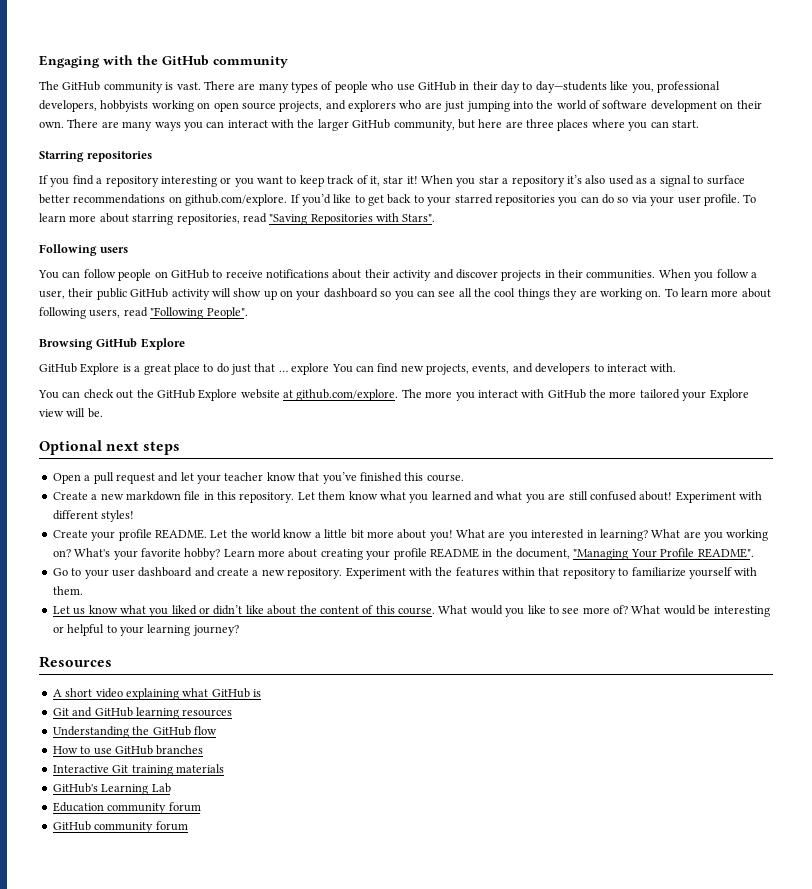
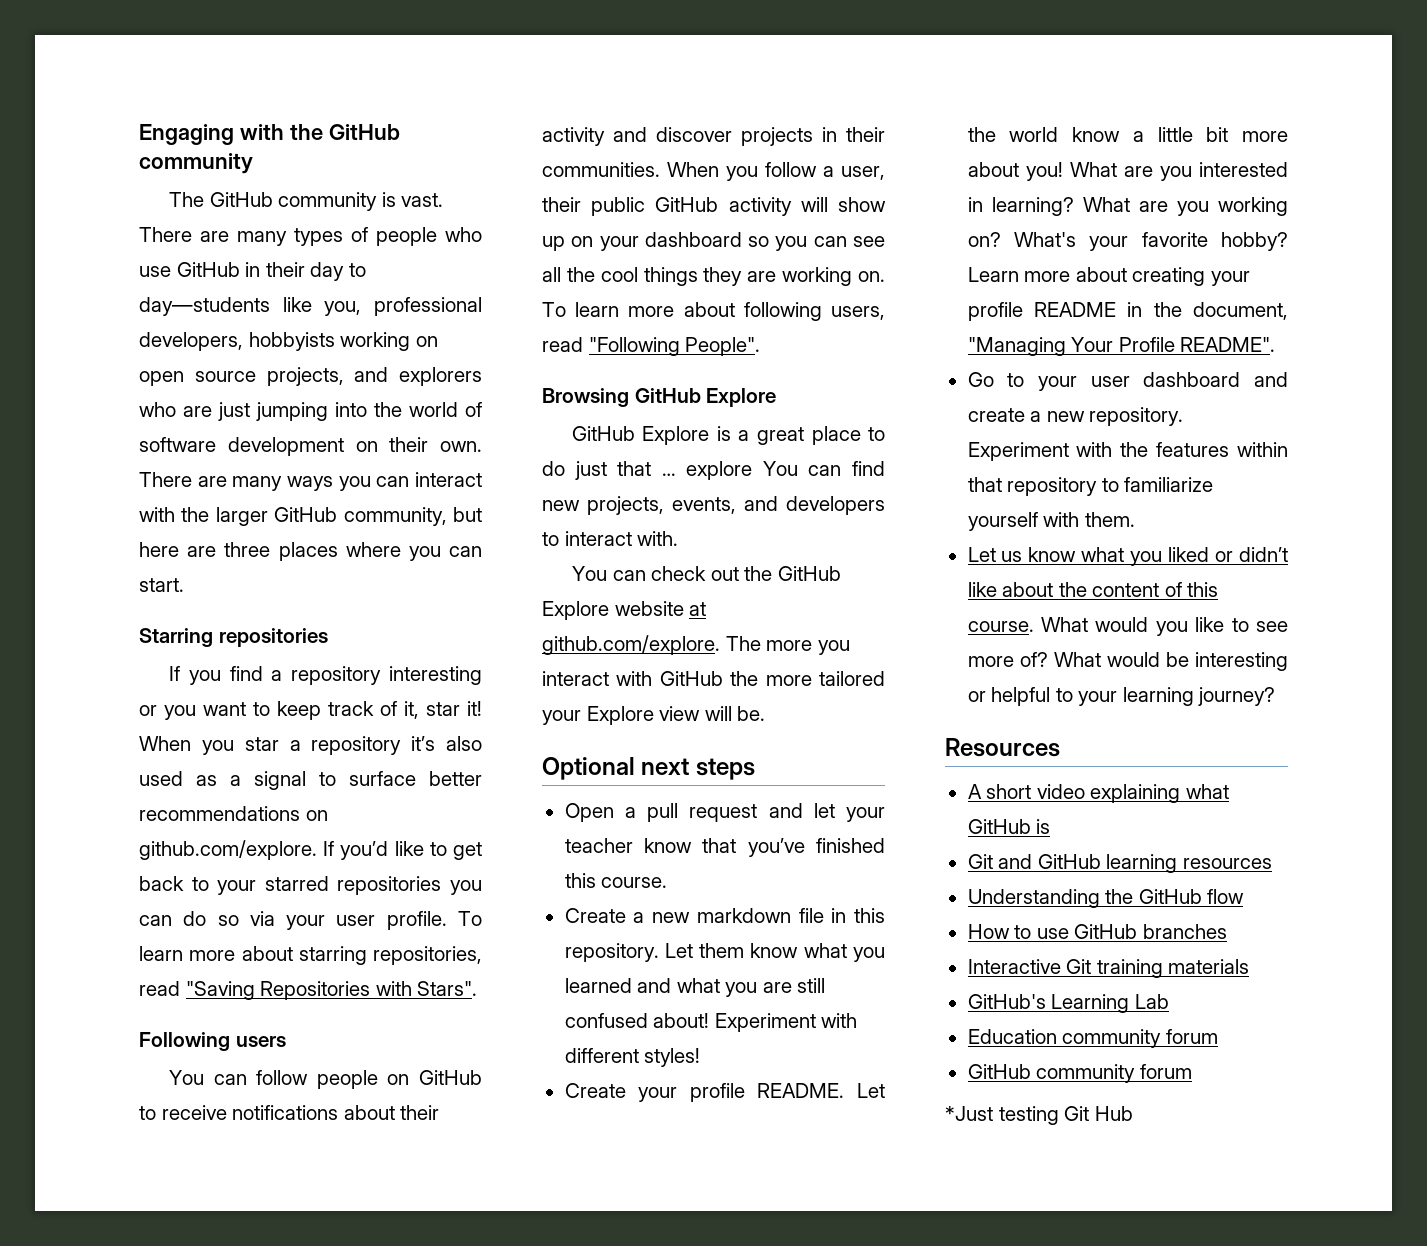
+ *Just testing Git Hub

